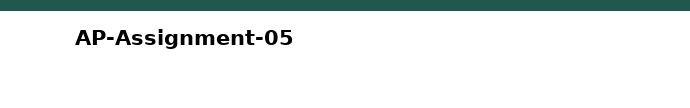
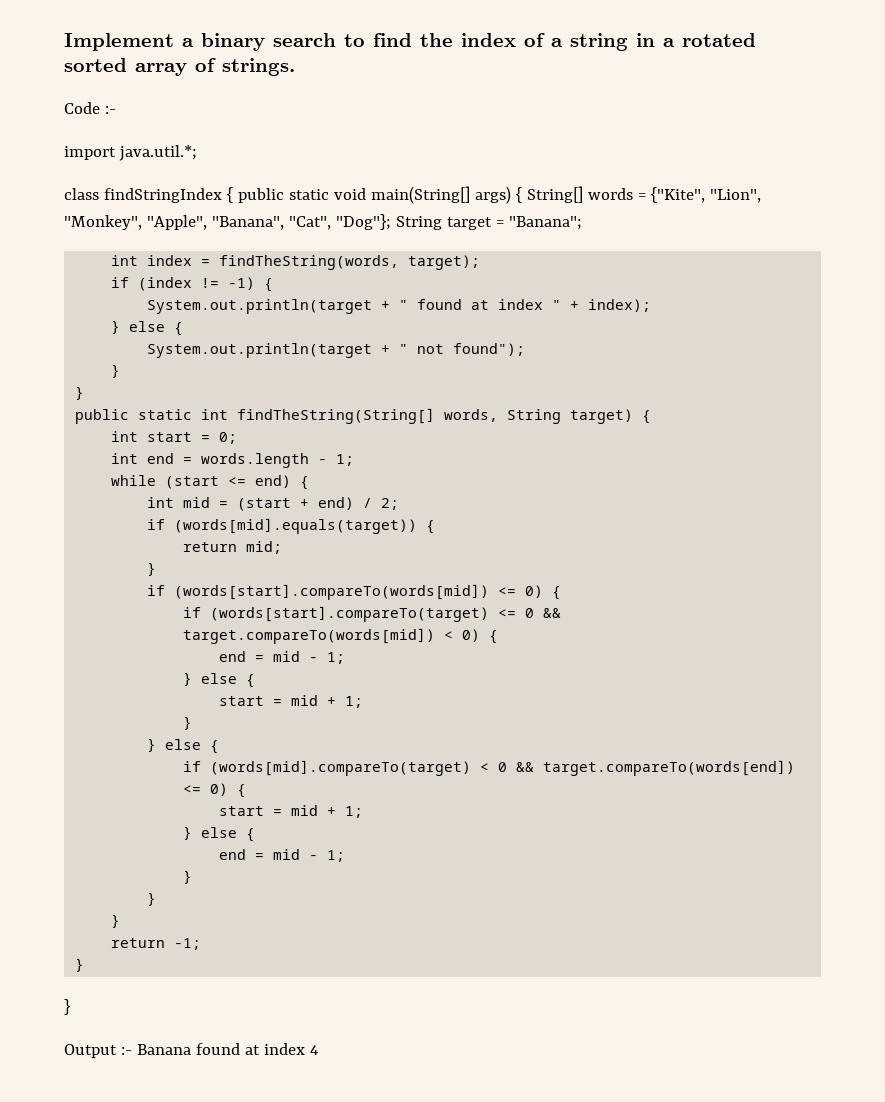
- AP-Assignment-05
+ Implement a binary search to find the index of a string in a rotated sorted array of strings.
+ Code :-
+ import java.util.*;
+ class findStringIndex { public static void main(String[] args) { String[] words = {"Kite", "Lion", "Monkey", "Apple", "Banana", "Cat", "Dog"}; String target = "Banana";
+ int index = findTheString(words, target);
+ if (index != -1) {
+ System.out.println(target + " found at index " + index);
+ } else {
+ System.out.println(target + " not found");
+ }
+ }
+ public static int findTheString(String[] words, String target) {
+ int start = 0;
+ int end = words.length - 1;
+ while (start <= end) {
+ int mid = (start + end) / 2;
+ if (words[mid].equals(target)) {
+ return mid;
+ }
+ if (words[start].compareTo(words[mid]) <= 0) {
+ if (words[start].compareTo(target) <= 0 && target.compareTo(words[mid]) < 0) {
+ end = mid - 1;
+ } else {
+ start = mid + 1;
+ }
+ } else {
+ if (words[mid].compareTo(target) < 0 && target.compareTo(words[end]) <= 0) {
+ start = mid + 1;
+ } else {
+ end = mid - 1;
+ }
+ }
+ }
+ return -1;
+ }
+ }
+ Output :- Banana found at index 4

